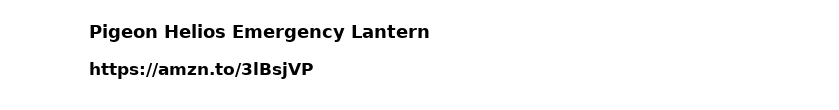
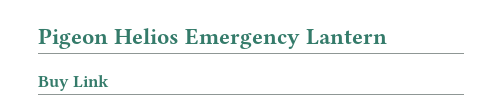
- https://amzn.to/3lBsjVP
+ Buy Link

